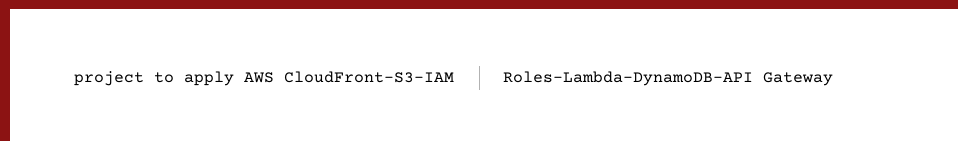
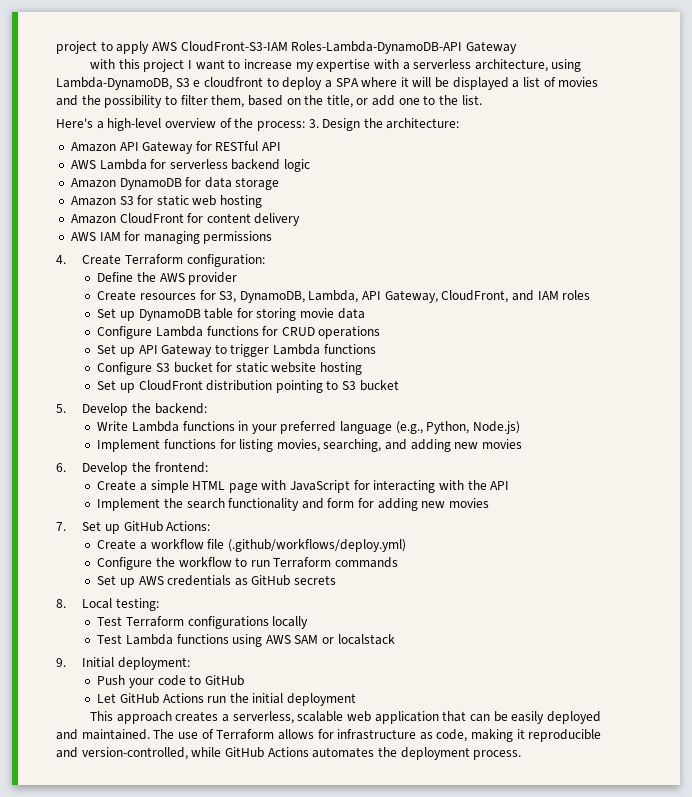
+ with this project I want to increase my expertise with a serverless architecture, using Lambda-DynamoDB, S3 e cloudfront to deploy a SPA where it will be displayed a list of movies and the possibility to filter them, based on the title, or add one to the list.
+ Here's a high-level overview of the process: 3. Design the architecture:
+ Amazon API Gateway for RESTful API
+ AWS Lambda for serverless backend logic
+ Amazon DynamoDB for data storage
+ Amazon S3 for static web hosting
+ Amazon CloudFront for content delivery
+ AWS IAM for managing permissions
+ 4. Create Terraform configuration:
+ Define the AWS provider
+ Create resources for S3, DynamoDB, Lambda, API Gateway, CloudFront, and IAM roles
+ Set up DynamoDB table for storing movie data
+ Configure Lambda functions for CRUD operations
+ Set up API Gateway to trigger Lambda functions
+ Configure S3 bucket for static website hosting
+ Set up CloudFront distribution pointing to S3 bucket
+ 5. Develop the backend:
+ Write Lambda functions in your preferred language (e.g., Python, Node.js)
+ Implement functions for listing movies, searching, and adding new movies
+ 6. Develop the frontend:
+ Create a simple HTML page with JavaScript for interacting with the API
+ Implement the search functionality and form for adding new movies
+ 7. Set up GitHub Actions:
+ Create a workflow file (.github/workflows/deploy.yml)
+ Configure the workflow to run Terraform commands
+ Set up AWS credentials as GitHub secrets
+ 8. Local testing:
+ Test Terraform configurations locally
+ Test Lambda functions using AWS SAM or localstack
+ 9. Initial deployment:
+ Push your code to GitHub
+ Let GitHub Actions run the initial deployment
+ This approach creates a serverless, scalable web application that can be easily deployed and maintained. The use of Terraform allows for infrastructure as code, making it reproducible and version-controlled, while GitHub Actions automates the deployment process.

